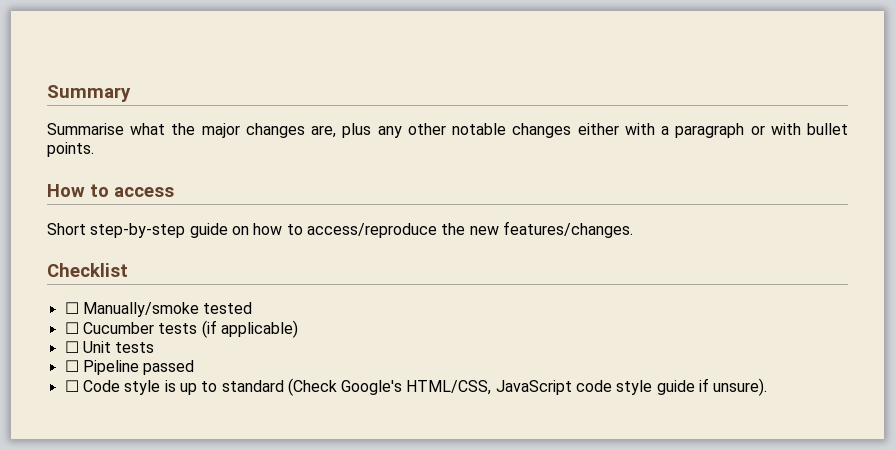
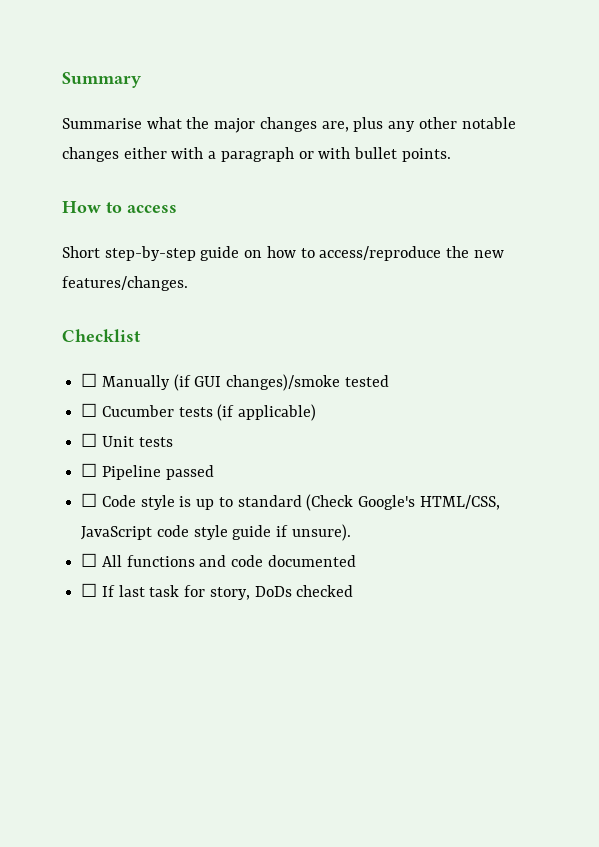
- ☐ Manually/smoke tested
+ ☐ Manually (if GUI changes)/smoke tested
+ ☐ All functions and code documented
+ ☐ If last task for story, DoDs checked

